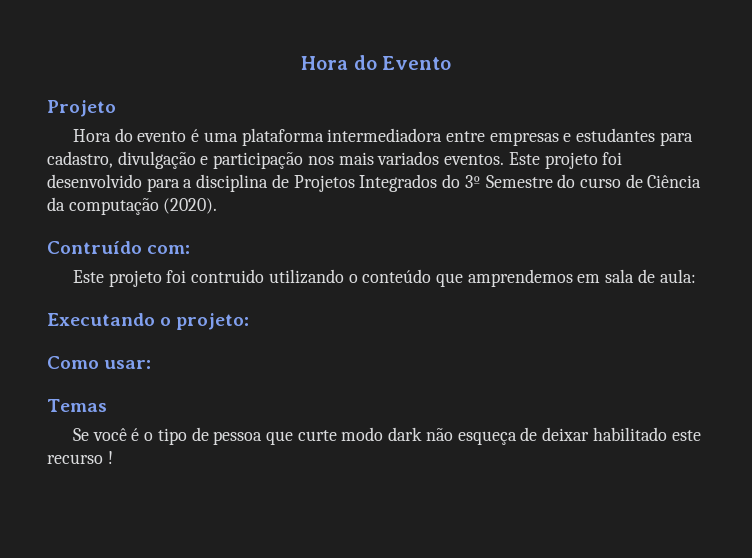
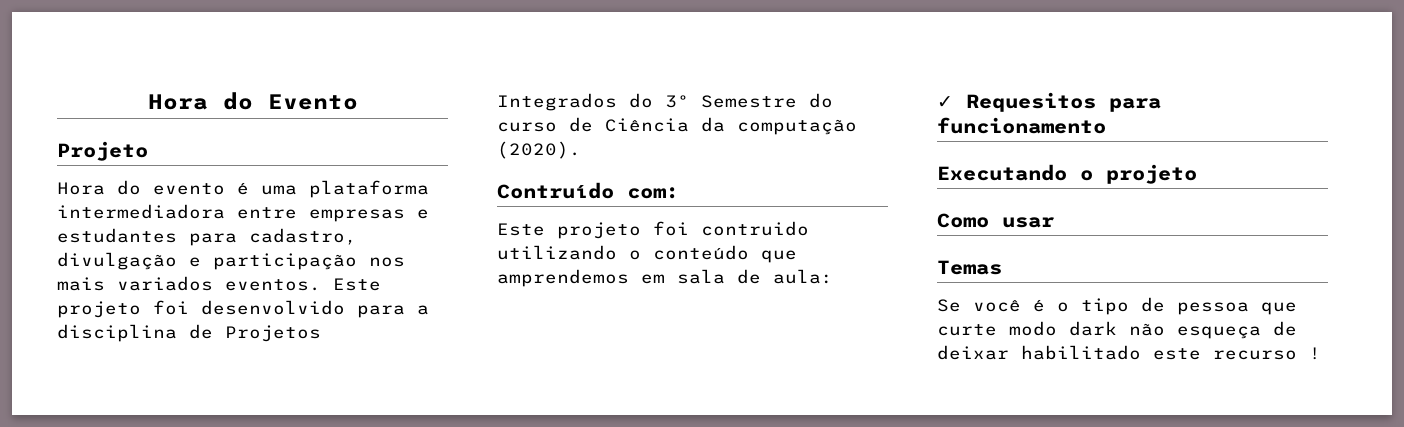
+ ✓ Requesitos para funcionamento
- Executando o projeto:
+ Executando o projeto
- Como usar:
+ Como usar

